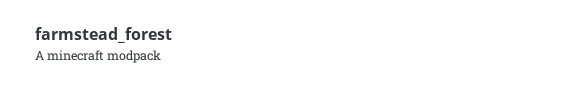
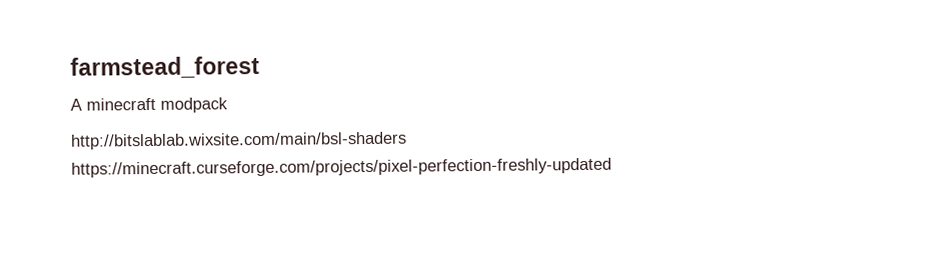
+ http://bitslablab.wixsite.com/main/bsl-shaders https://minecraft.curseforge.com/projects/pixel-perfection-freshly-updated

